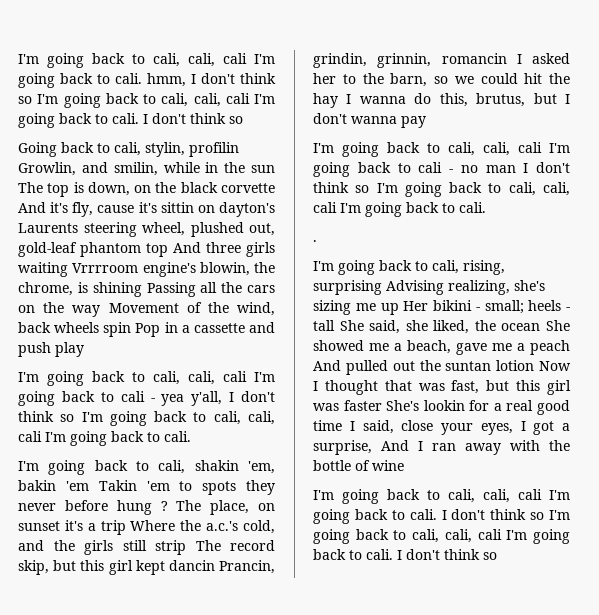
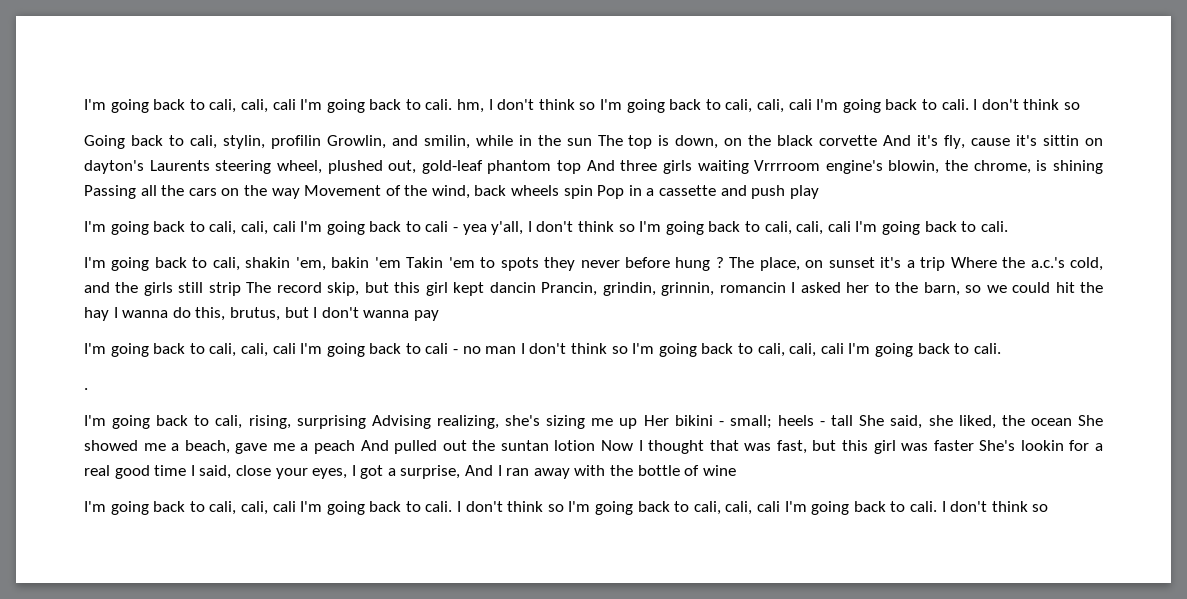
- I'm going back to cali, cali, cali I'm going back to cali. hmm, I don't think so I'm going back to cali, cali, cali I'm going back to cali.
+ I'm going back to cali, cali, cali I'm going back to cali. hm, I don't think so I'm going back to cali, cali, cali I'm going back to cali.

